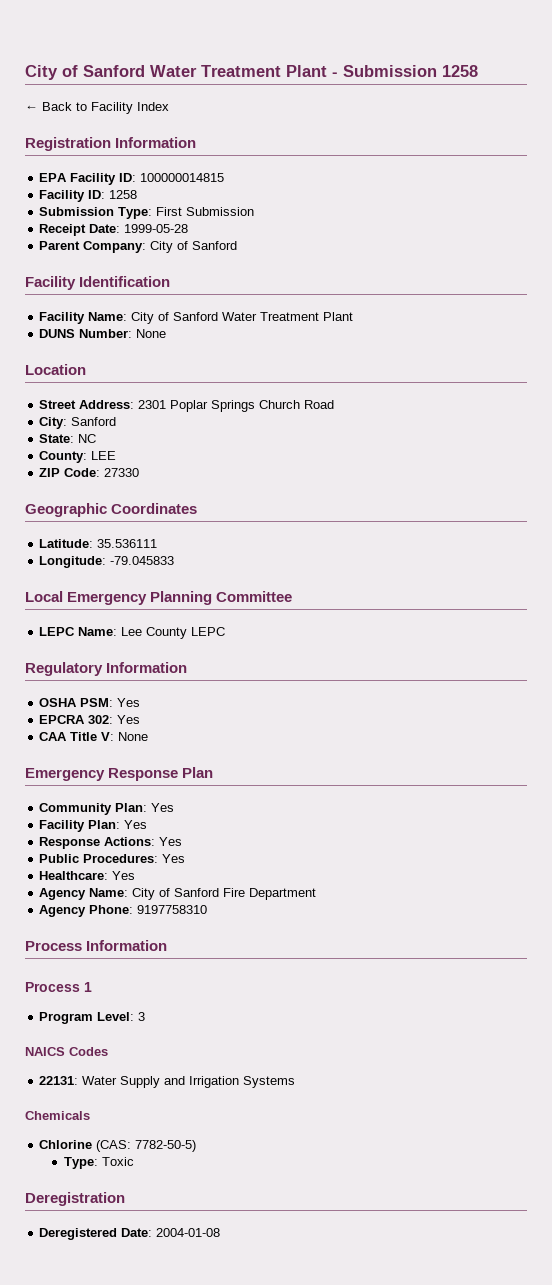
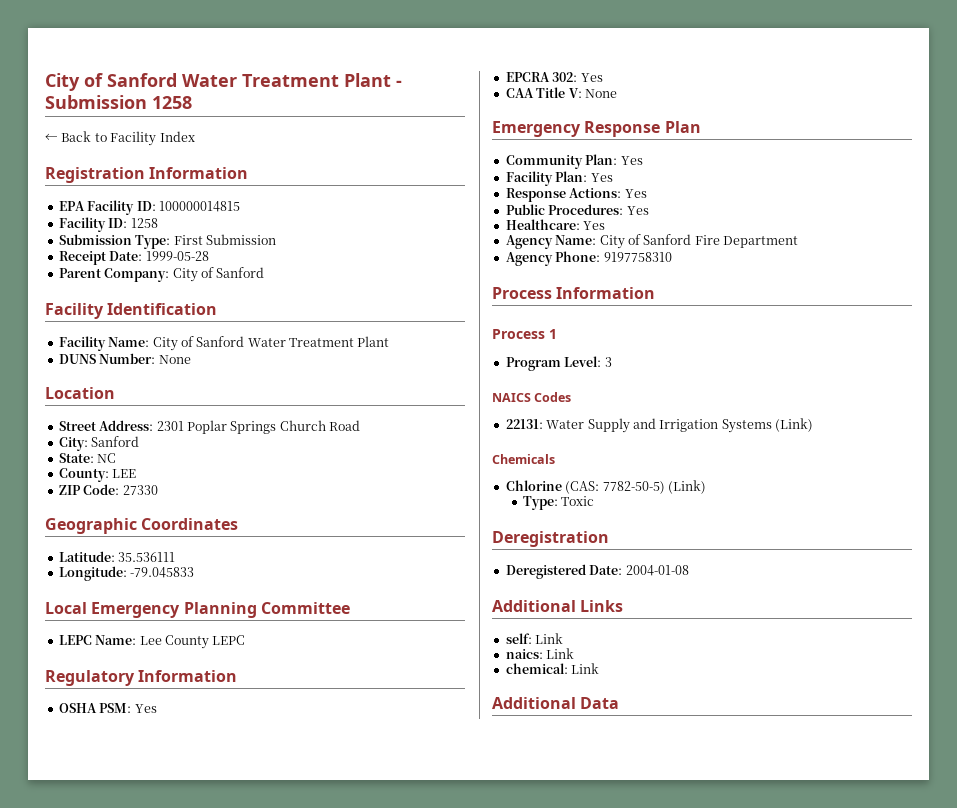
- 22131: Water Supply and Irrigation Systems
+ 22131: Water Supply and Irrigation Systems (Link)
- Chlorine (CAS: 7782-50-5)
+ Chlorine (CAS: 7782-50-5) (Link)
+ Additional Links
+ self: Link
+ naics: Link
+ chemical: Link
+ Additional Data

